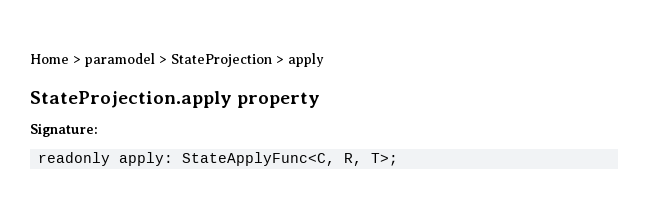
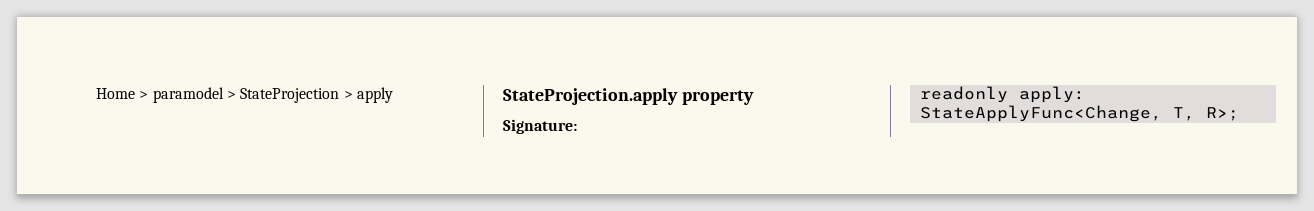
- readonly apply: StateApplyFunc<C, R, T>;
+ readonly apply: StateApplyFunc<Change, T, R>;

